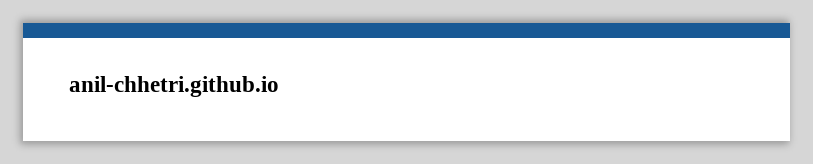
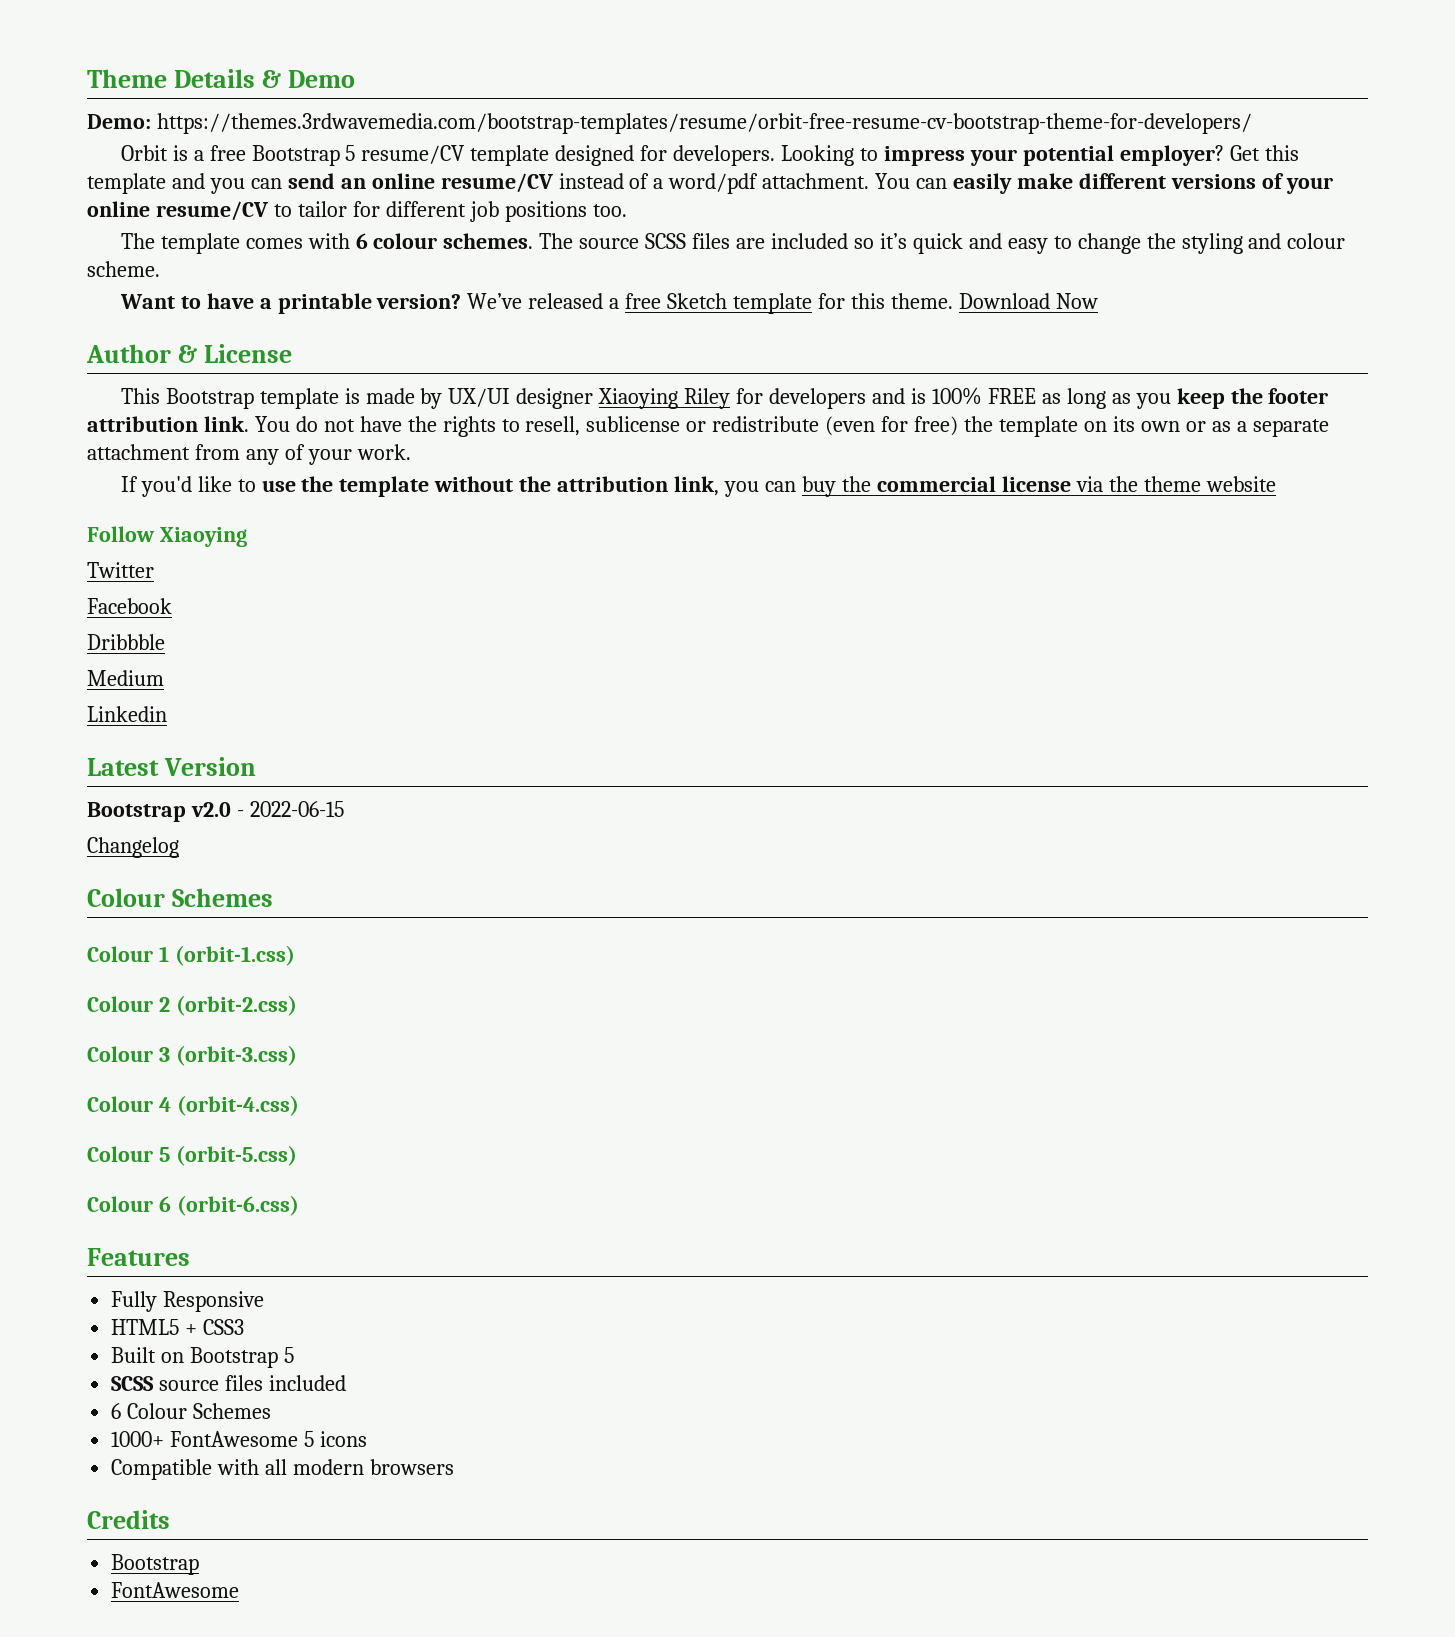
- anil-chhetri.github.io
+ Theme Details & Demo
+ Demo: https://themes.3rdwavemedia.com/bootstrap-templates/resume/orbit-free-resume-cv-bootstrap-theme-for-developers/
+ Orbit is a free Bootstrap 5 resume/CV template designed for developers. Looking to impress your potential employer? Get this template and you can send an online resume/CV instead of a word/pdf attachment. You can easily make different versions of your online resume/CV to tailor for different job positions too.
+ The template comes with 6 colour schemes. The source SCSS files are included so it’s quick and easy to change the styling and colour scheme.
+ Want to have a printable version? We’ve released a free Sketch template for this theme. Download Now
+ Author & License
+ This Bootstrap template is made by UX/UI designer Xiaoying Riley for developers and is 100% FREE as long as you keep the footer attribution link. You do not have the rights to resell, sublicense or redistribute (even for free) the template on its own or as a separate attachment from any of your work.
+ If you'd like to use the template without the attribution link, you can buy the commercial license via the theme website
+ Follow Xiaoying
+ Twitter
+ Facebook
+ Dribbble
+ Medium
+ Linkedin
+ Latest Version
+ Bootstrap v2.0 - 2022-06-15
+ Changelog
+ Colour Schemes
+ Colour 1 (orbit-1.css)
+ Colour 2 (orbit-2.css)
+ Colour 3 (orbit-3.css)
+ Colour 4 (orbit-4.css)
+ Colour 5 (orbit-5.css)
+ Colour 6 (orbit-6.css)
+ Features
+ Fully Responsive
+ HTML5 + CSS3
+ Built on Bootstrap 5
+ SCSS source files included
+ 6 Colour Schemes
+ 1000+ FontAwesome 5 icons
+ Compatible with all modern browsers
+ Credits
+ Bootstrap
+ FontAwesome

